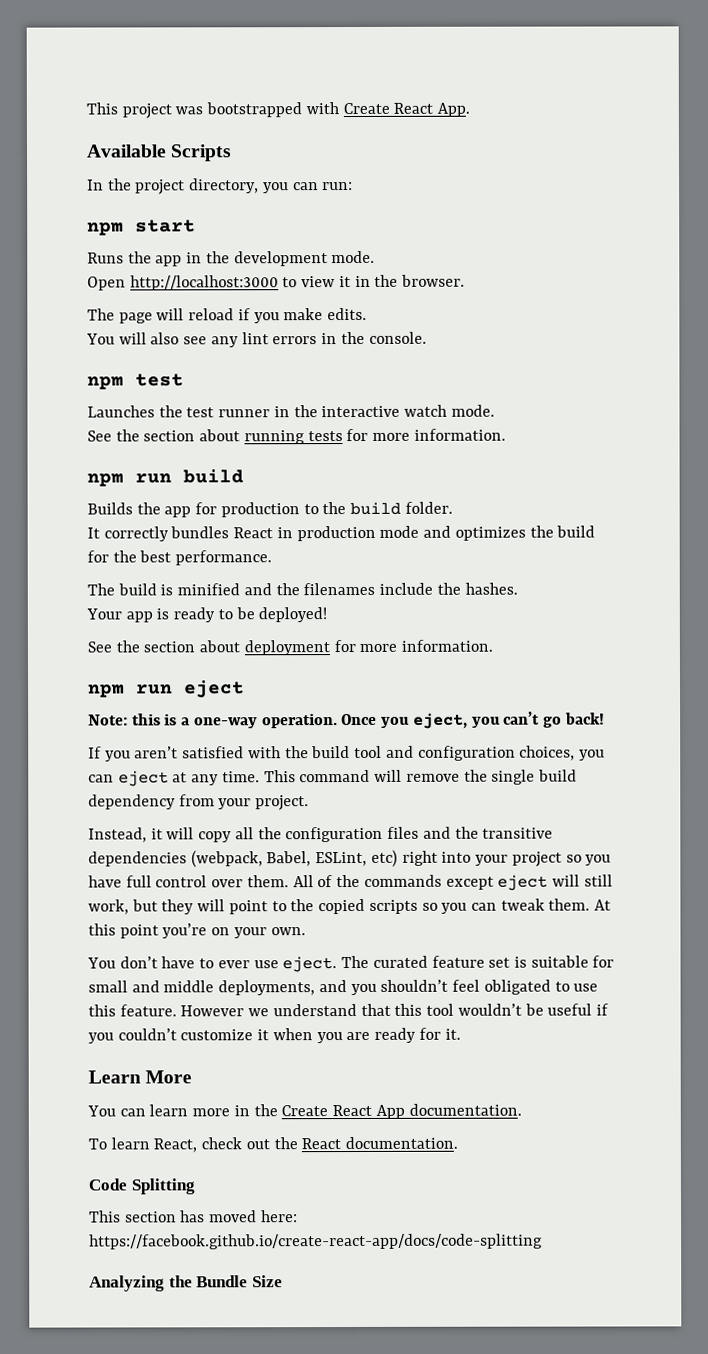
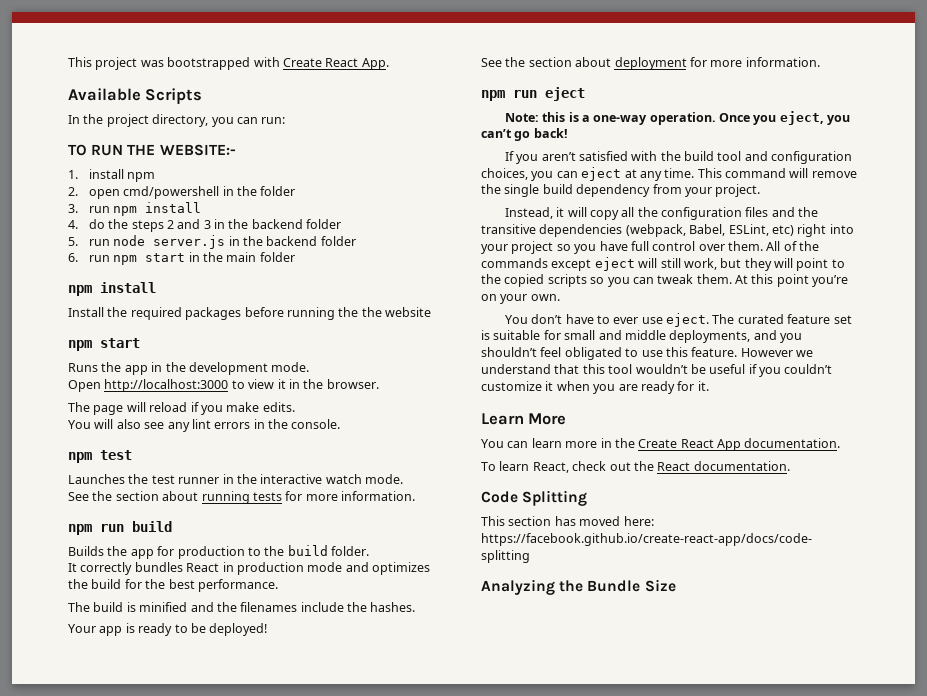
+ TO RUN THE WEBSITE:-
+ 1. install npm
+ 2. open cmd/powershell in the folder
+ 3. run npm install
+ 4. do the steps 2 and 3 in the backend folder
+ 5. run node server.js in the backend folder
+ 6. run npm start in the main folder
+ npm install
+ Install the required packages before running the the website

